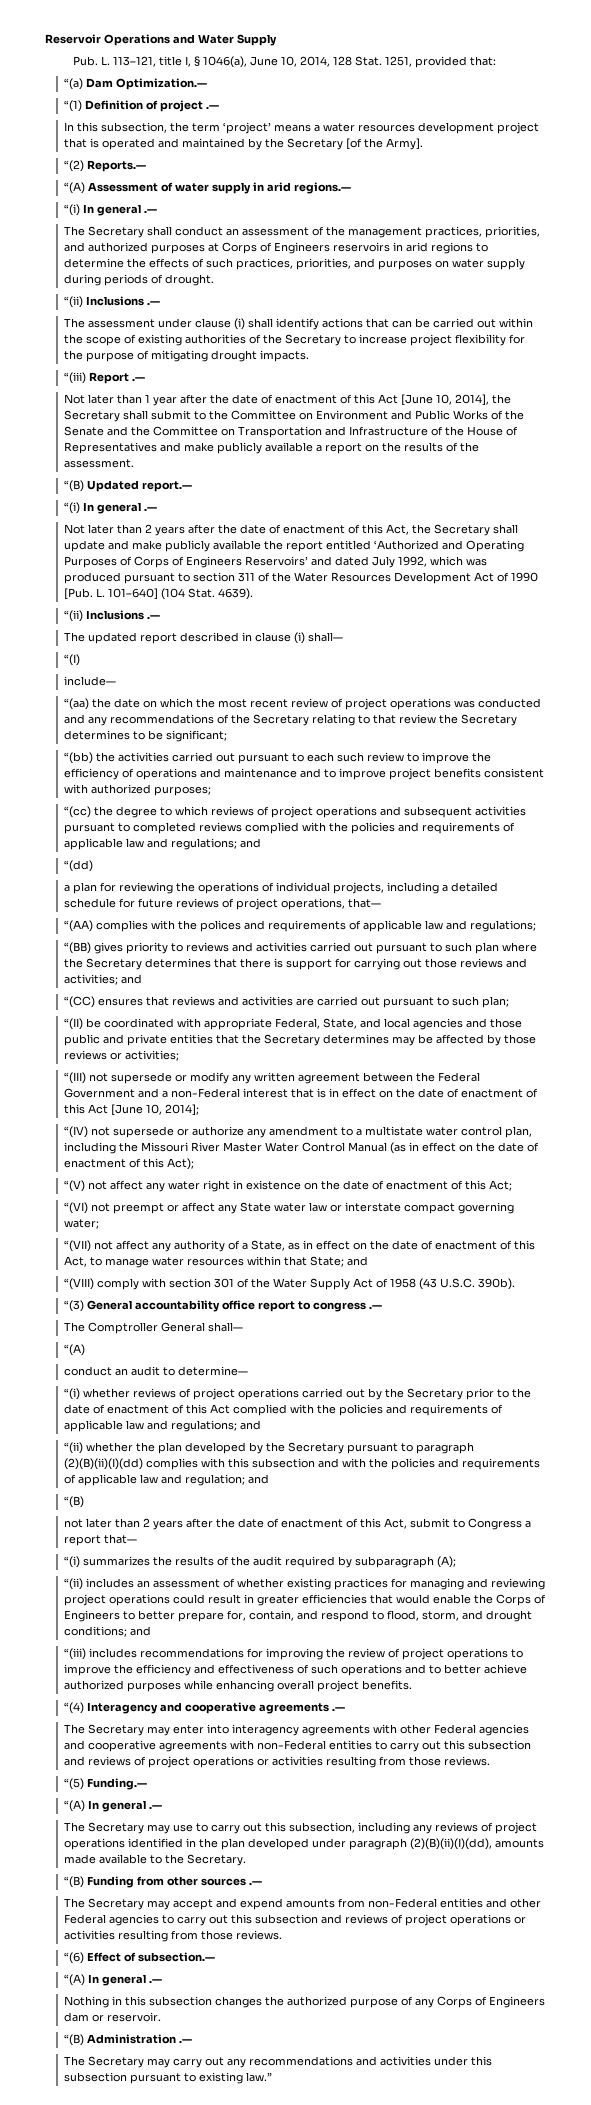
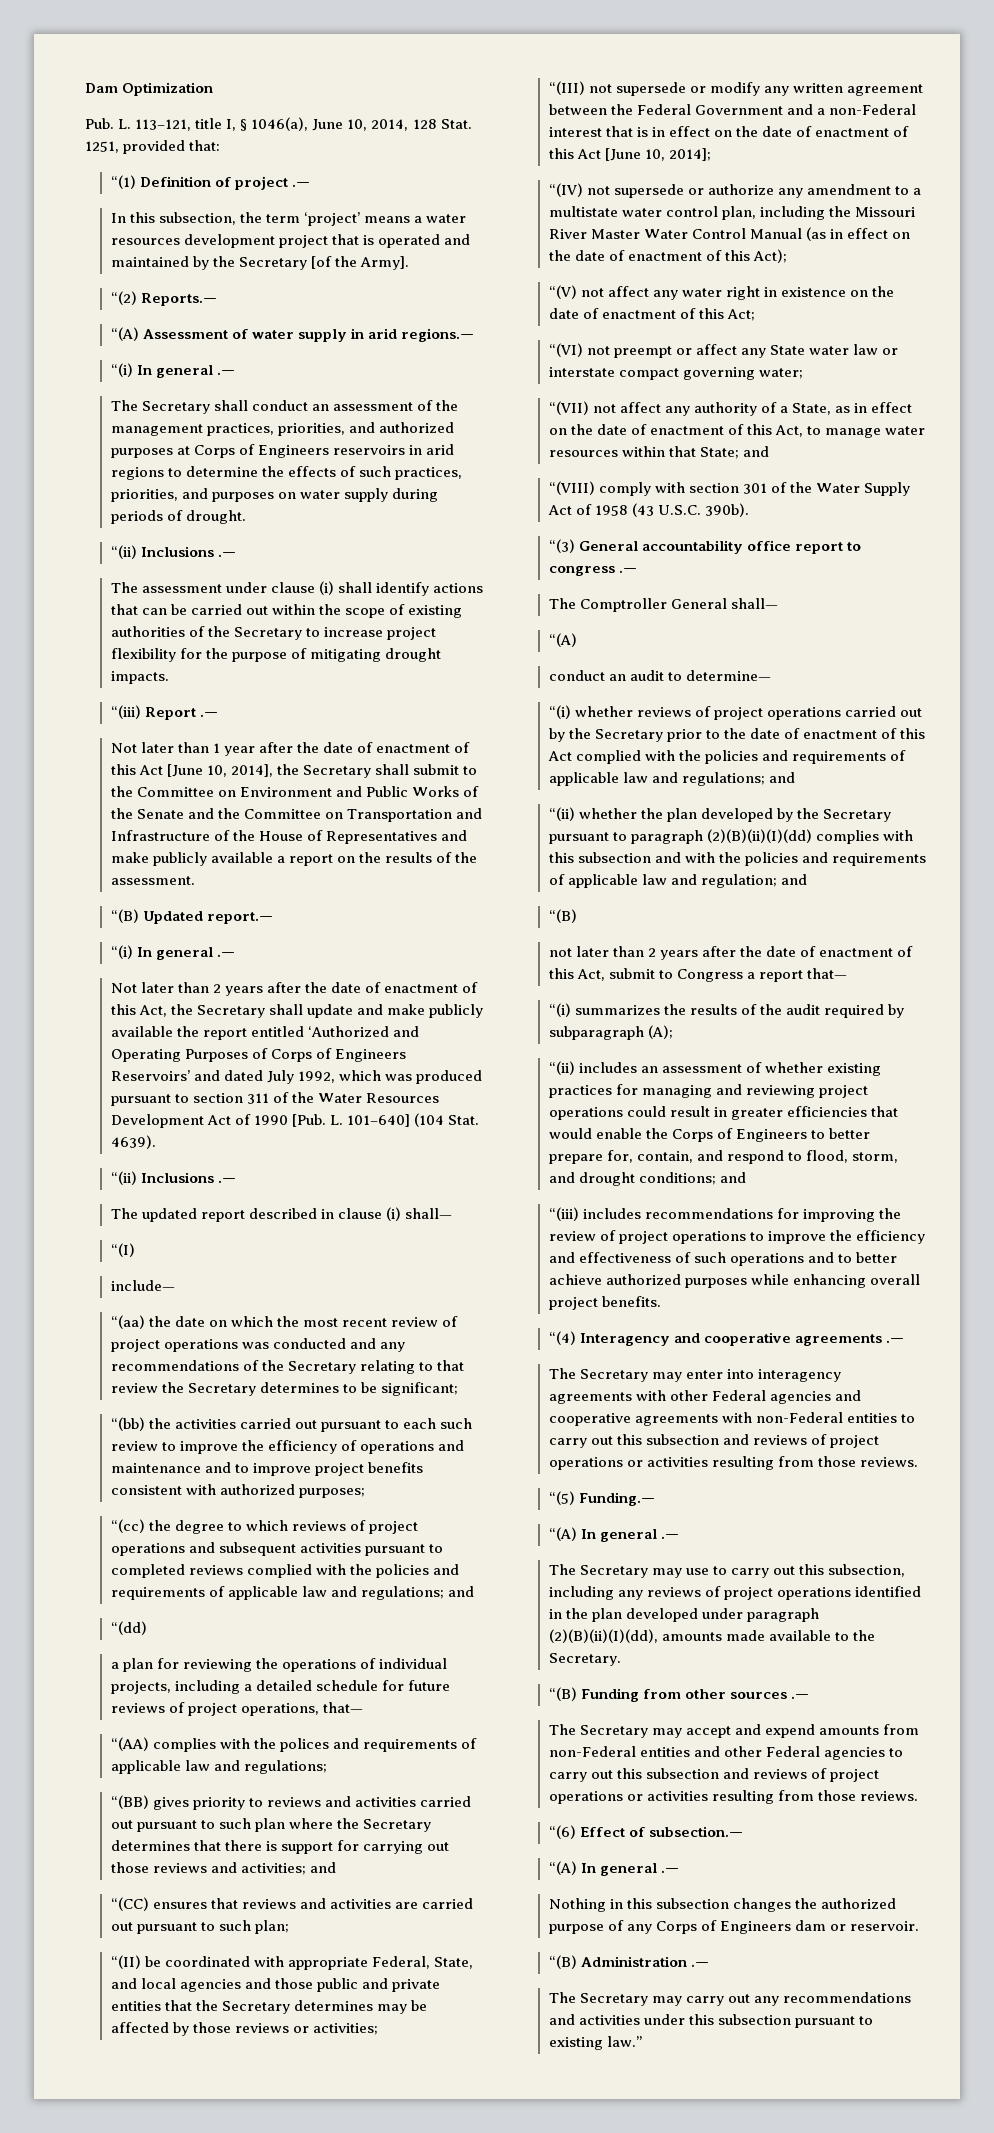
- Reservoir Operations and Water Supply
+ Dam Optimization
- “(a) Dam Optimization.—

